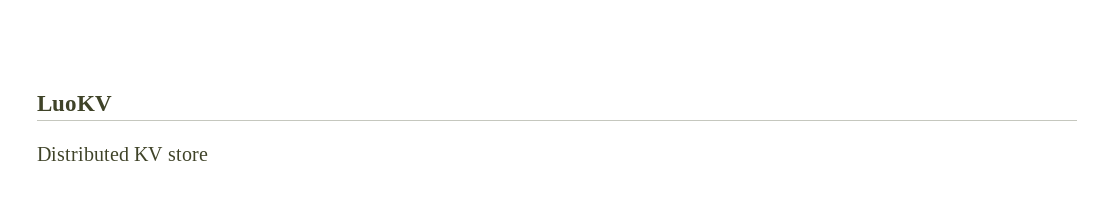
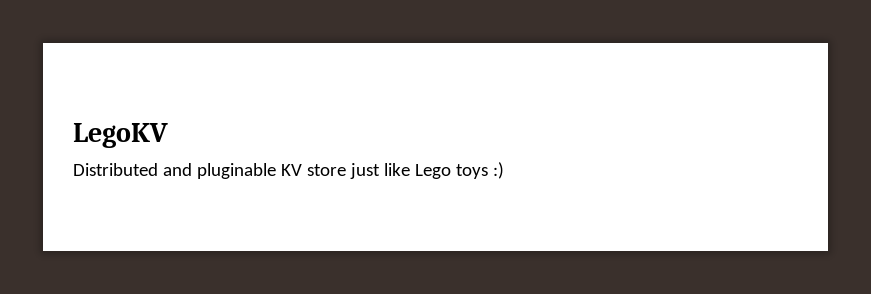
- LuoKV
+ LegoKV
- Distributed KV store
+ Distributed and pluginable KV store just like Lego toys :)

